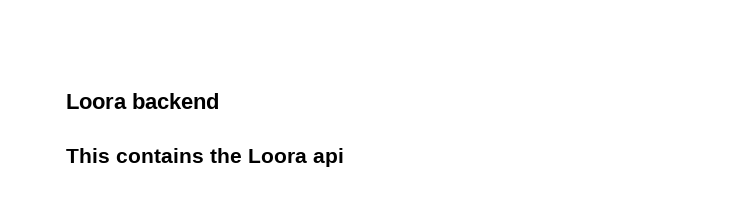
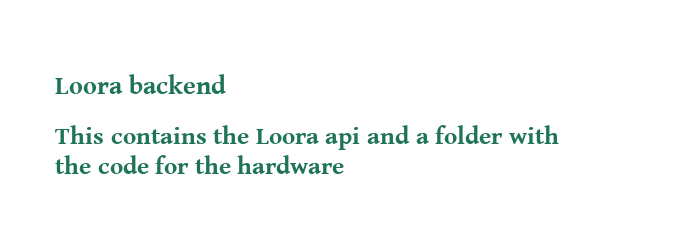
- This contains the Loora api
+ This contains the Loora api and a folder with the code for the hardware

